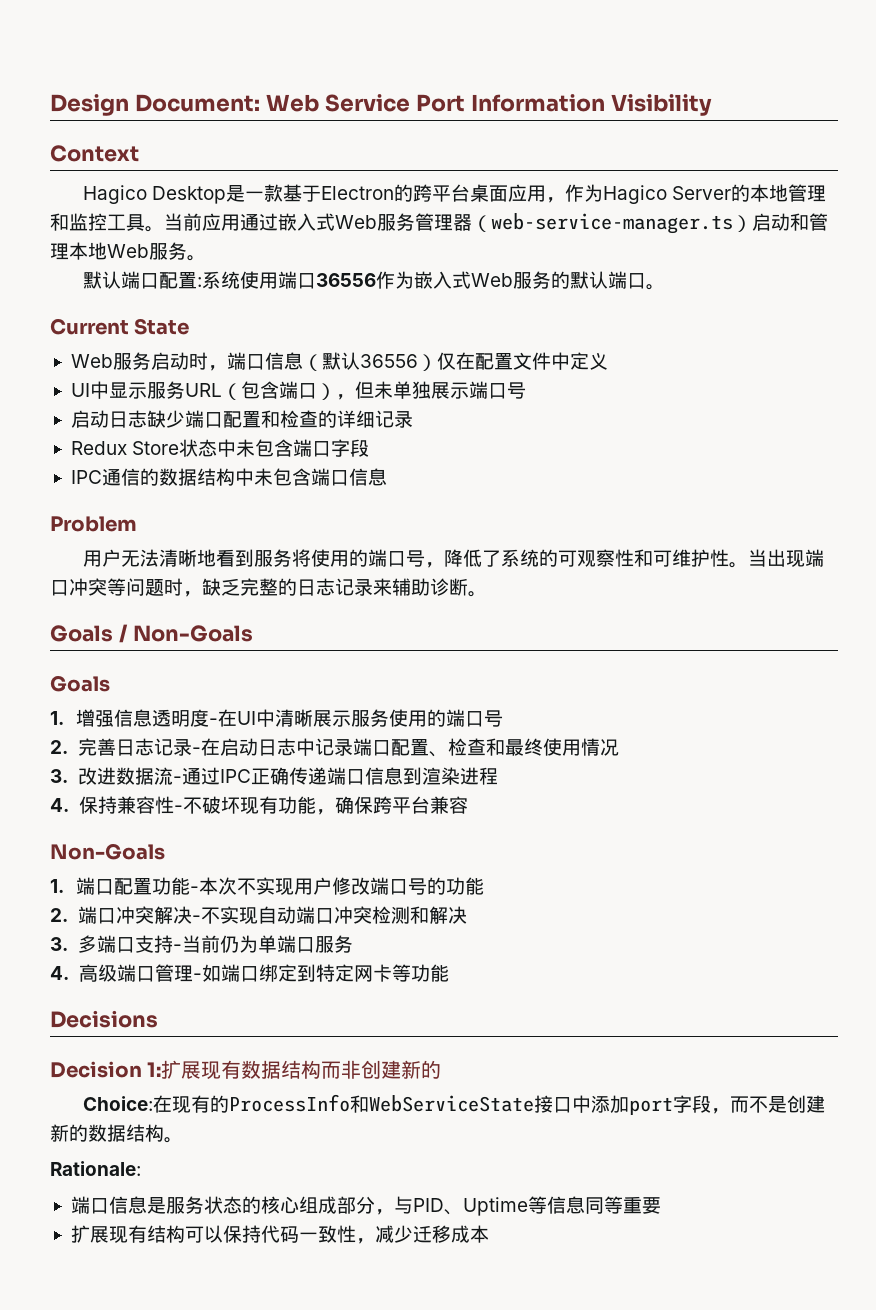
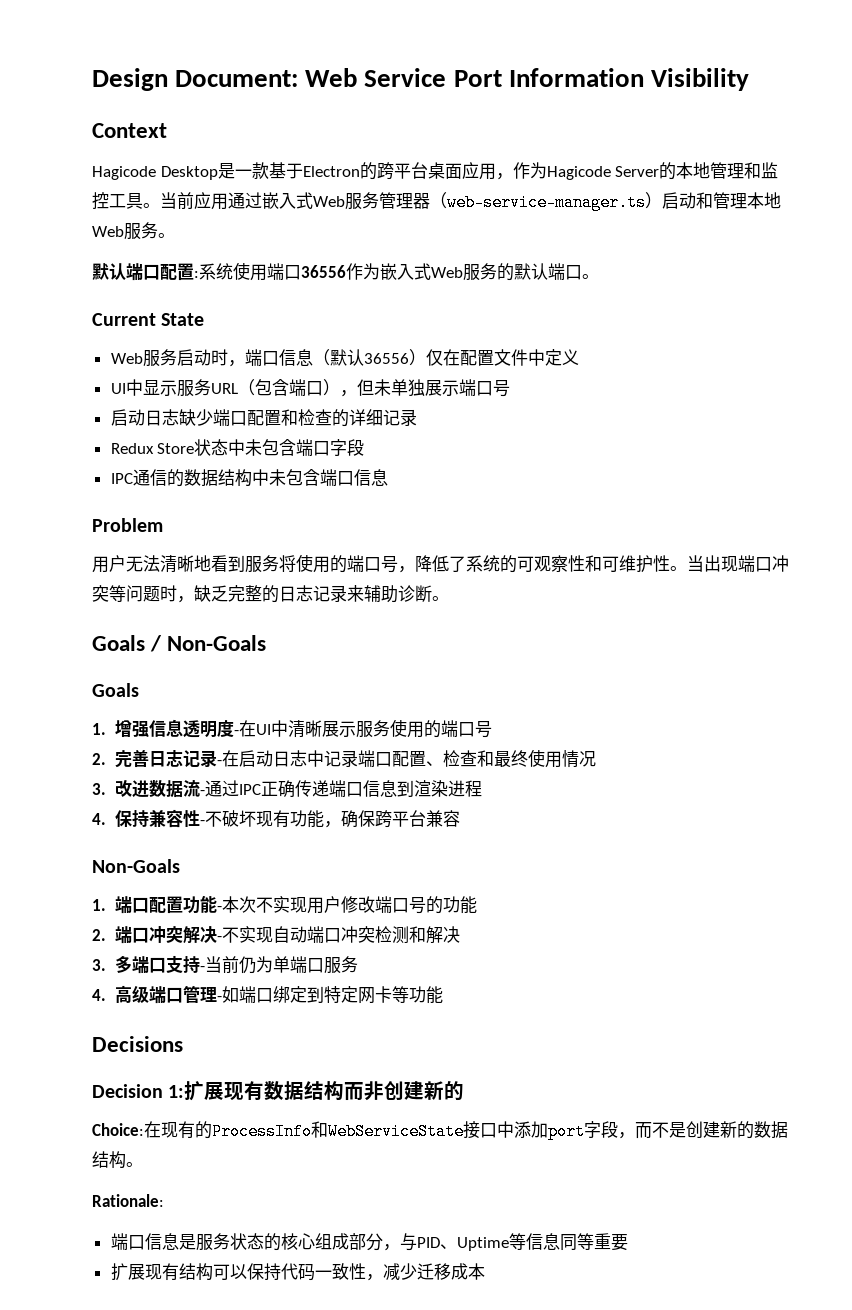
- Hagico Desktop是一款基于Electron的跨平台桌面应用，作为Hagico Server的本地管理和监控工具。
+ Hagicode Desktop是一款基于Electron的跨平台桌面应用，作为Hagicode Server的本地管理和监控工具。

